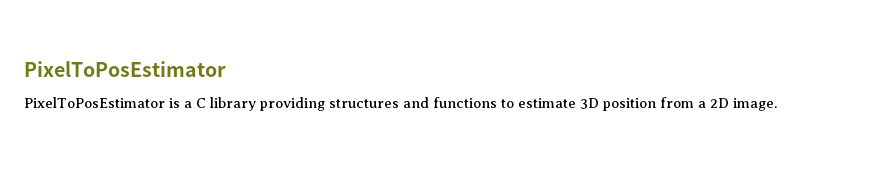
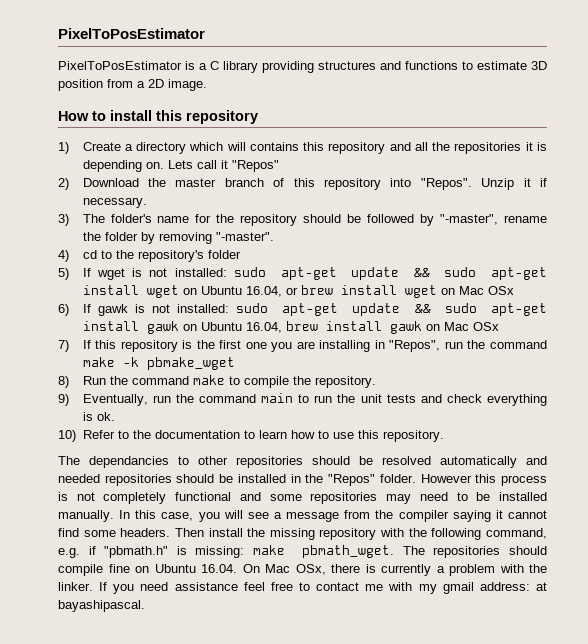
+ How to install this repository
+ 1) Create a directory which will contains this repository and all the repositories it is depending on. Lets call it "Repos"
+ 2) Download the master branch of this repository into "Repos". Unzip it if necessary.
+ 3) The folder's name for the repository should be followed by "-master", rename the folder by removing "-master".
+ 4) cd to the repository's folder
+ 5) If wget is not installed: sudo apt-get update && sudo apt-get install wget on Ubuntu 16.04, or brew install wget on Mac OSx
+ 6) If gawk is not installed: sudo apt-get update && sudo apt-get install gawk on Ubuntu 16.04, brew install gawk on Mac OSx
+ 7) If this repository is the first one you are installing in "Repos", run the command make -k pbmake_wget
+ 8) Run the command make to compile the repository.
+ 9) Eventually, run the command main to run the unit tests and check everything is ok.
+ 10) Refer to the documentation to learn how to use this repository.
+ The dependancies to other repositories should be resolved automatically and needed repositories should be installed in the "Repos" folder. However this process is not completely functional and some repositories may need to be installed manually. In this case, you will see a message from the compiler saying it cannot find some headers. Then install the missing repository with the following command, e.g. if "pbmath.h" is missing: make pbmath_wget. The repositories should compile fine on Ubuntu 16.04. On Mac OSx, there is currently a problem with the linker. If you need assistance feel free to contact me with my gmail address: at bayashipascal.

